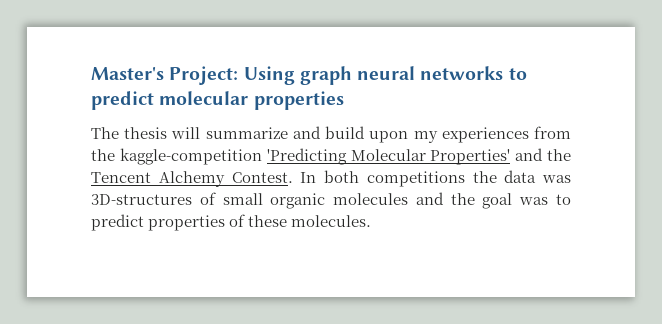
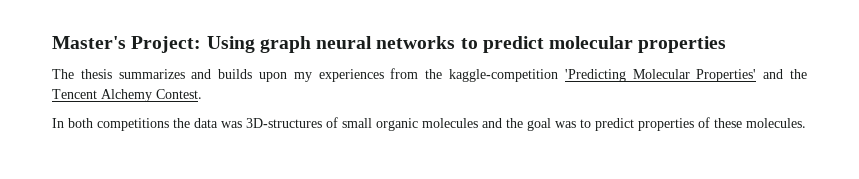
- The thesis will summarize and build upon my experiences from the kaggle-competition 'Predicting Molecular Properties' and the Tencent Alchemy Contest. In both competitions the data was 3D-structures of small organic molecules and the goal was to predict properties of these molecules.
+ The thesis summarizes and builds upon my experiences from the kaggle-competition 'Predicting Molecular Properties' and the Tencent Alchemy Contest.
+ In both competitions the data was 3D-structures of small organic molecules and the goal was to predict properties of these molecules.

